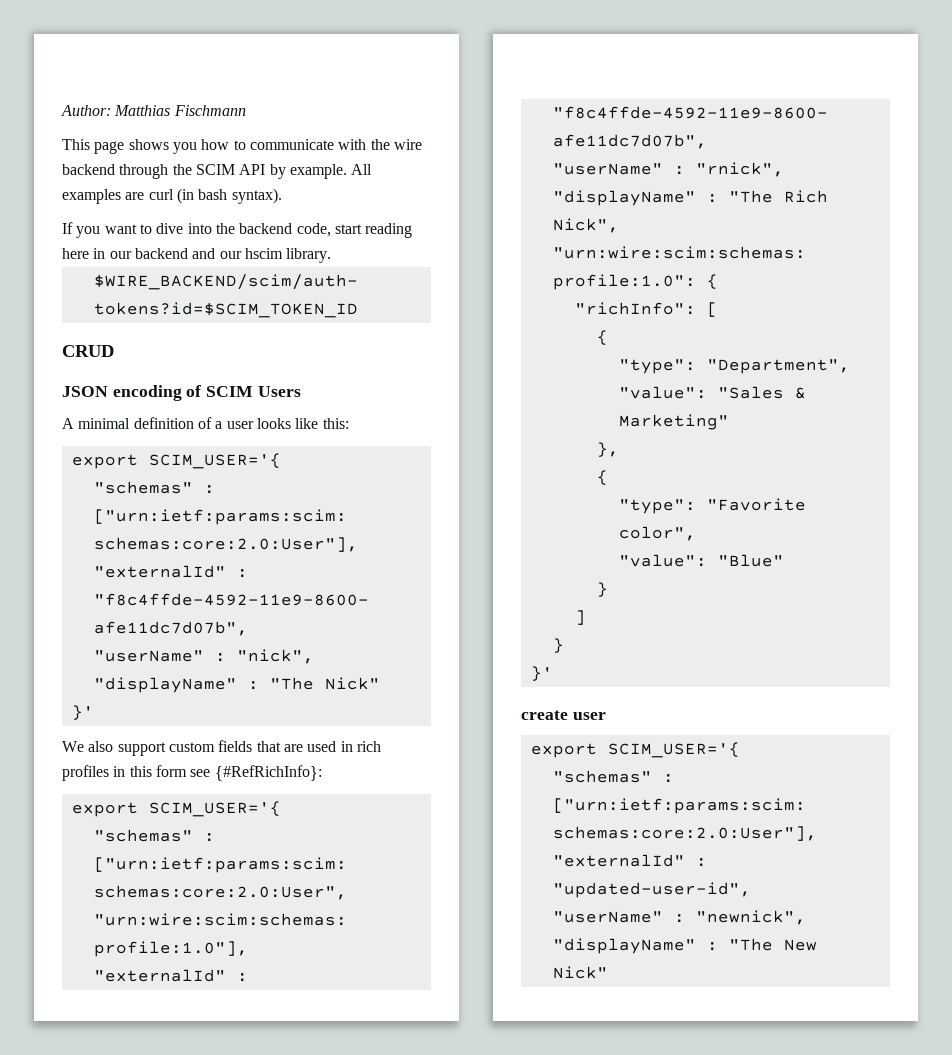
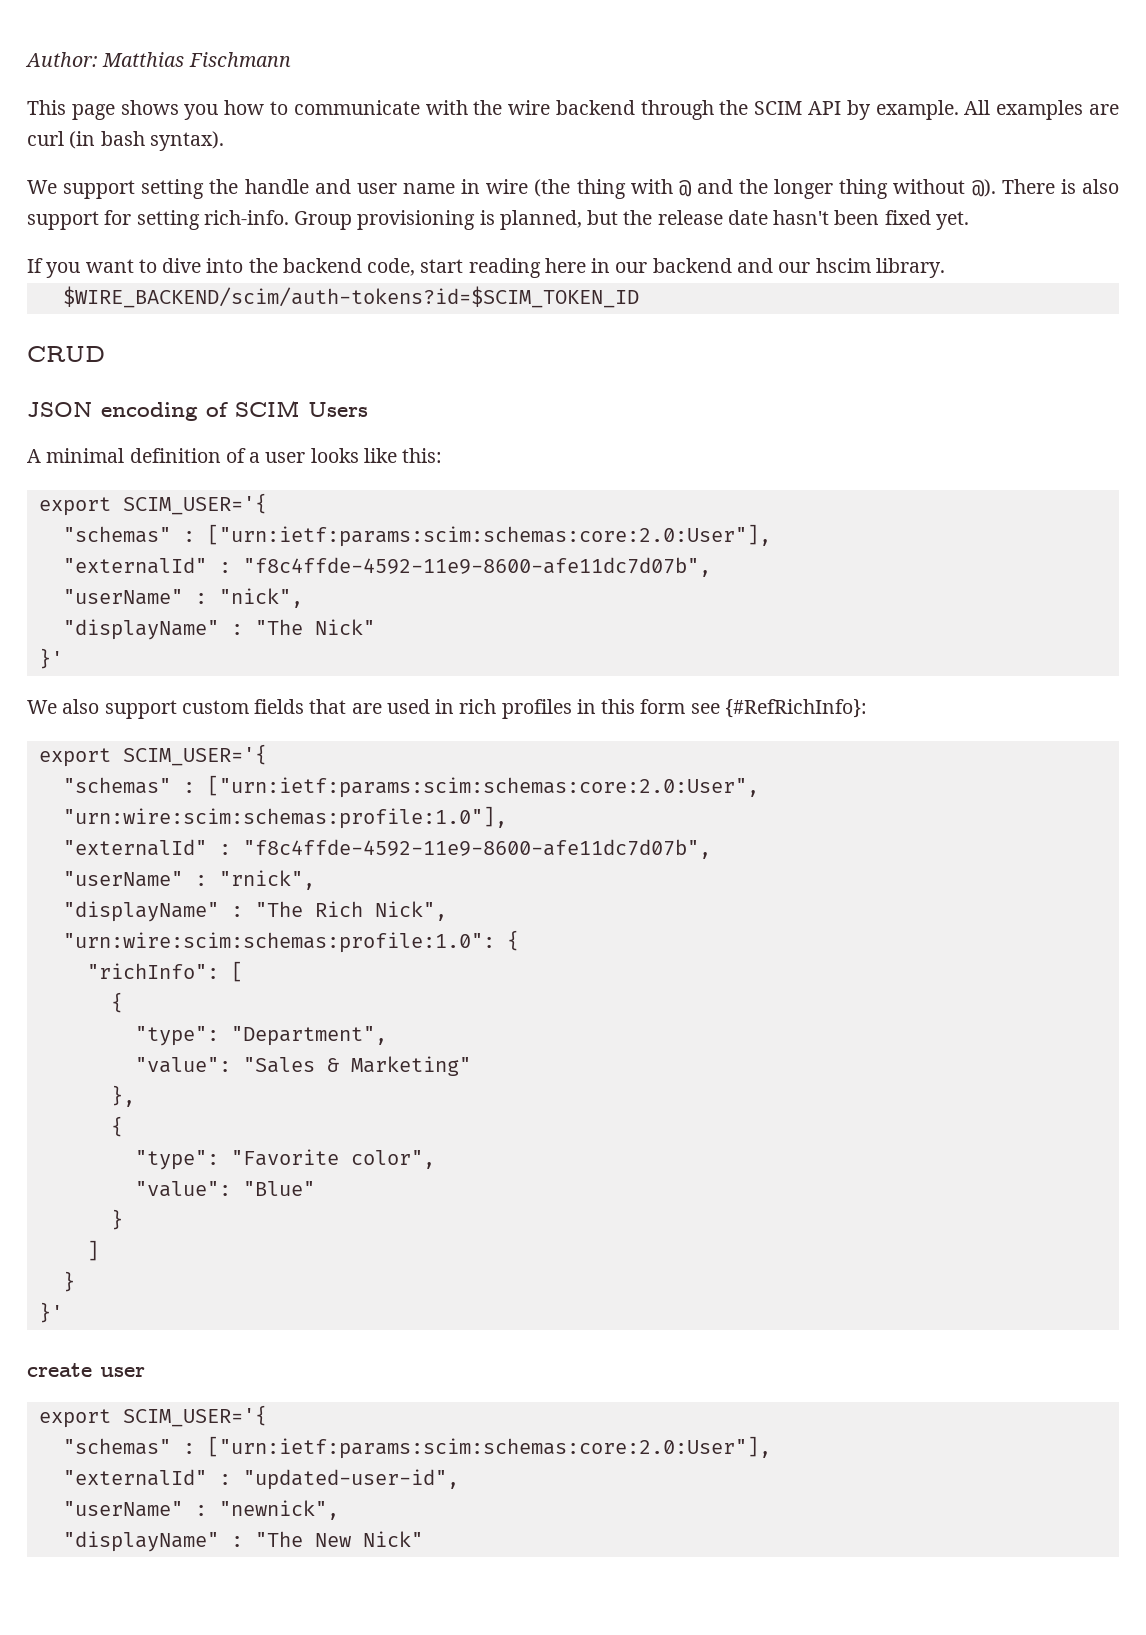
+ We support setting the handle and user name in wire (the thing with @ and the longer thing without @). There is also support for setting rich-info. Group provisioning is planned, but the release date hasn't been fixed yet.

